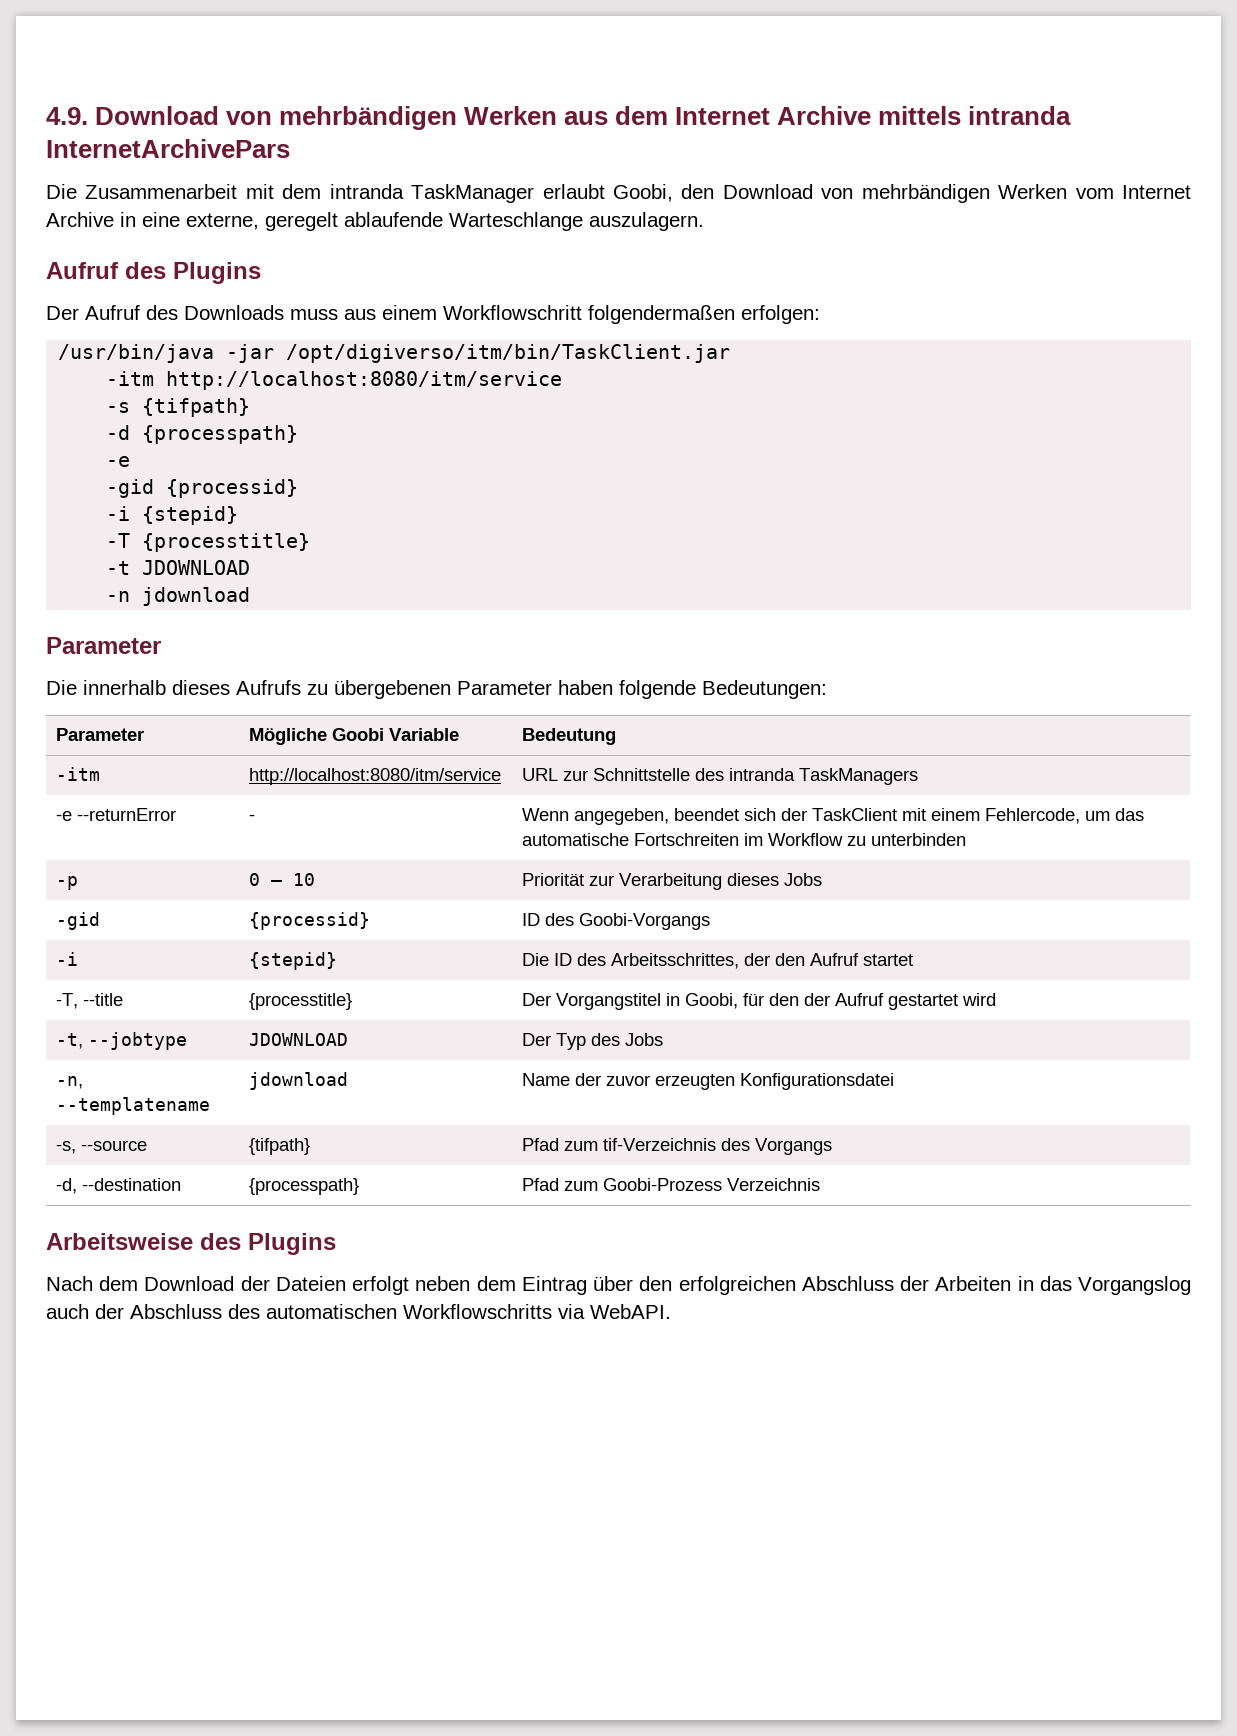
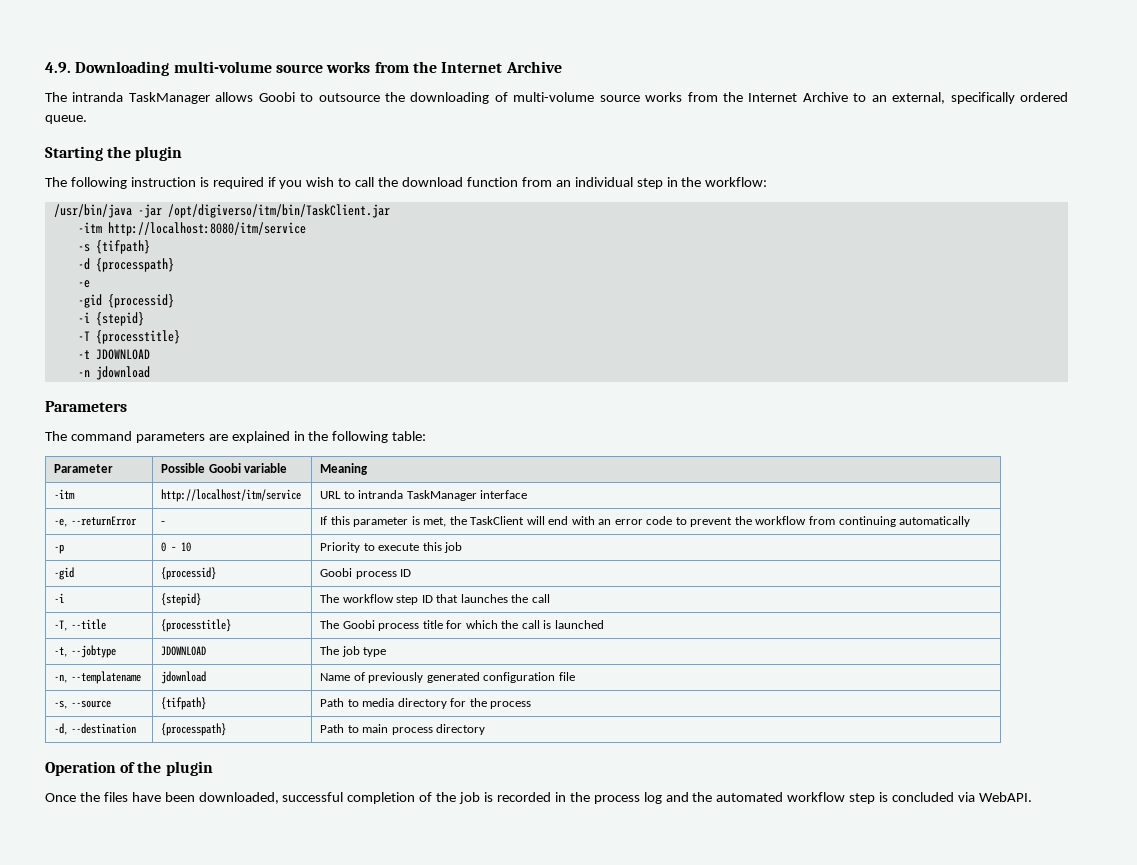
- 4.9. Download von mehrbändigen Werken aus dem Internet Archive mittels intranda InternetArchivePars
- Die Zusammenarbeit mit dem intranda TaskManager erlaubt Goobi, den Download von mehrbändigen Werken vom Internet Archive in eine externe, geregelt ablaufende Warteschlange auszulagern.
- Aufruf des Plugins
- Der Aufruf des Downloads muss aus einem Workflowschritt folgendermaßen erfolgen:
+ 4.9. Downloading multi-volume source works from the Internet Archive
+ The intranda TaskManager allows Goobi to outsource the downloading of multi-volume source works from the Internet Archive to an external, specifically ordered queue.
+ Starting the plugin
+ The following instruction is required if you wish to call the download function from an individual step in the workflow:
  -n jdownload
- Parameter
- Die innerhalb dieses Aufrufs zu übergebenen Parameter haben folgende Bedeutungen:
- Parameter | Mögliche Goobi Variable | Bedeutung
+ Parameters
+ The command parameters are explained in the following table:
+ Parameter | Possible Goobi variable | Meaning
- -itm | http://localhost:8080/itm/service | URL zur Schnittstelle des intranda TaskManagers
- -e --returnError | - | Wenn angegeben, beendet sich der TaskClient mit einem Fehlercode, um das automatische Fortschreiten im Workflow zu unterbinden
+ -itm | http://localhost/itm/service | URL to intranda TaskManager interface
+ -e, --returnError | - | If this parameter is met, the TaskClient will end with an error code to prevent the workflow from continuing automatically
- -p | 0 – 10 | Priorität zur Verarbeitung dieses Jobs
+ -p | 0 – 10 | Priority to execute this job
- -gid | {processid} | ID des Goobi-Vorgangs
+ -gid | {processid} | Goobi process ID
- -i | {stepid} | Die ID des Arbeitsschrittes, der den Aufruf startet
- -T, --title | {processtitle} | Der Vorgangstitel in Goobi, für den der Aufruf gestartet wird
+ -i | {stepid} | The workflow step ID that launches the call
+ -T, --title | {processtitle} | The Goobi process title for which the call is launched
- -t, --jobtype | JDOWNLOAD | Der Typ des Jobs
+ -t, --jobtype | JDOWNLOAD | The job type
- -n, --templatename | jdownload | Name der zuvor erzeugten Konfigurationsdatei
- -s, --source | {tifpath} | Pfad zum tif-Verzeichnis des Vorgangs
- -d, --destination | {processpath} | Pfad zum Goobi-Prozess Verzeichnis
- Arbeitsweise des Plugins
- Nach dem Download der Dateien erfolgt neben dem Eintrag über den erfolgreichen Abschluss der Arbeiten in das Vorgangslog auch der Abschluss des automatischen Workflowschritts via WebAPI.
+ -n, --templatename | jdownload | Name of previously generated configuration file
+ -s, --source | {tifpath} | Path to media directory for the process
+ -d, --destination | {processpath} | Path to main process directory
+ Operation of the plugin
+ Once the files have been downloaded, successful completion of the job is recorded in the process log and the automated workflow step is concluded via WebAPI.

